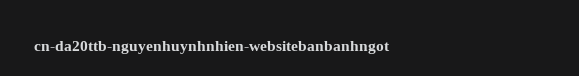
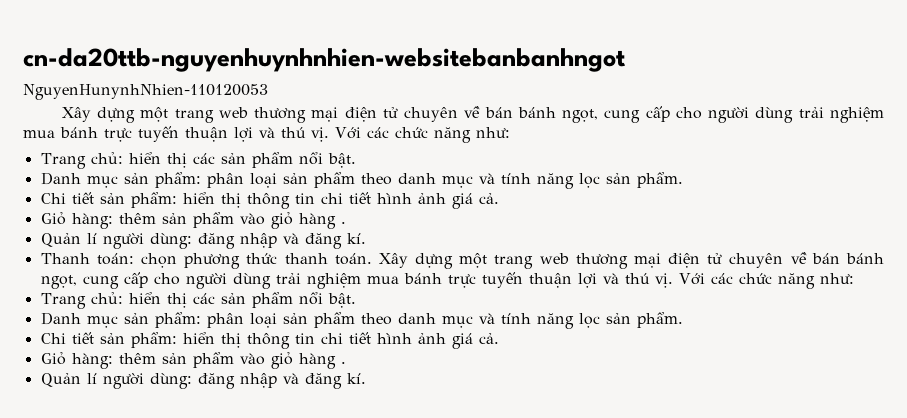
+ NguyenHunynhNhien-110120053
+ Xây dựng một trang web thương mại điện tử chuyên về bán bánh ngọt, cung cấp cho người dùng trải nghiệm mua bánh trực tuyến thuận lợi và thú vị. Với các chức năng như:
+ Trang chủ: hiển thị các sản phẩm nổi bật.
+ Danh mục sản phẩm: phân loại sản phẩm theo danh mục và tính năng lọc sản phẩm.
+ Chi tiết sản phẩm: hiển thị thông tin chi tiết hình ảnh giá cả.
+ Giỏ hàng: thêm sản phẩm vào giỏ hàng .
+ Quản lí người dùng: đăng nhập và đăng kí.
+ Thanh toán: chọn phương thức thanh toán. Xây dựng một trang web thương mại điện tử chuyên về bán bánh ngọt, cung cấp cho người dùng trải nghiệm mua bánh trực tuyến thuận lợi và thú vị. Với các chức năng như:
+ Trang chủ: hiển thị các sản phẩm nổi bật.
+ Danh mục sản phẩm: phân loại sản phẩm theo danh mục và tính năng lọc sản phẩm.
+ Chi tiết sản phẩm: hiển thị thông tin chi tiết hình ảnh giá cả.
+ Giỏ hàng: thêm sản phẩm vào giỏ hàng .
+ Quản lí người dùng: đăng nhập và đăng kí.

